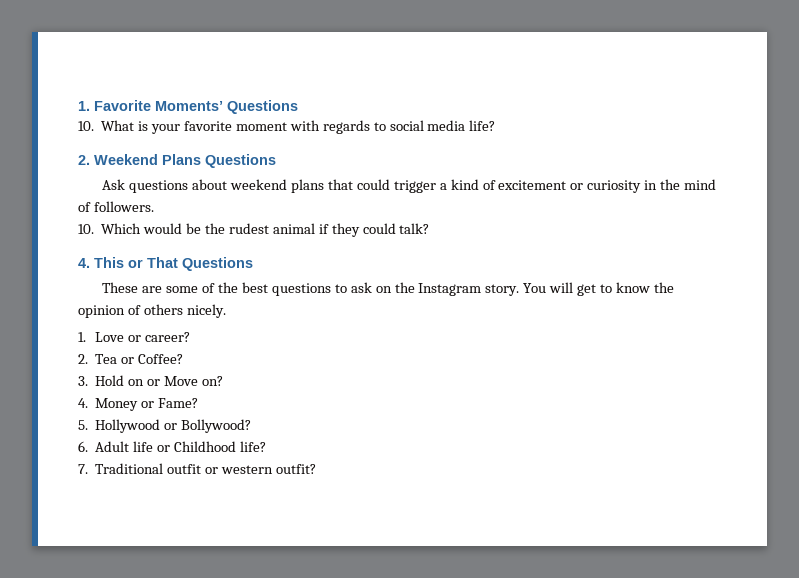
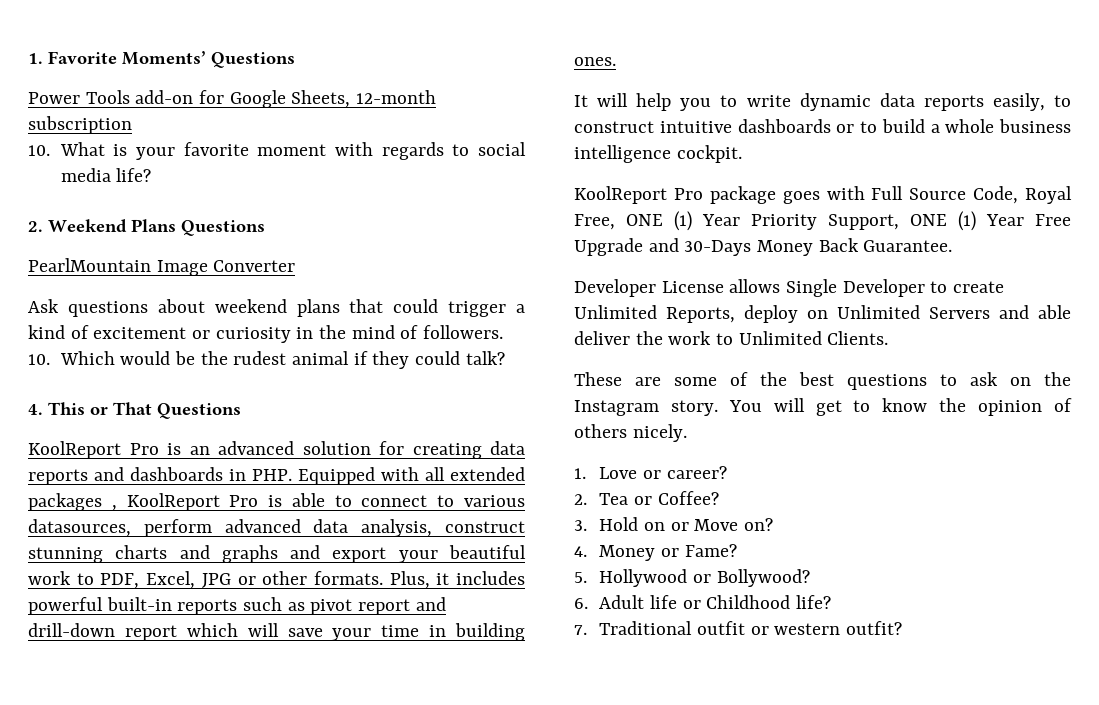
+ Power Tools add-on for Google Sheets, 12-month subscription
+ PearlMountain Image Converter
+ KoolReport Pro is an advanced solution for creating data reports and dashboards in PHP. Equipped with all extended packages , KoolReport Pro is able to connect to various datasources, perform advanced data analysis, construct stunning charts and graphs and export your beautiful work to PDF, Excel, JPG or other formats. Plus, it includes powerful built-in reports such as pivot report and drill-down report which will save your time in building ones.
+ It will help you to write dynamic data reports easily, to construct intuitive dashboards or to build a whole business intelligence cockpit.
+ KoolReport Pro package goes with Full Source Code, Royal Free, ONE (1) Year Priority Support, ONE (1) Year Free Upgrade and 30-Days Money Back Guarantee.
+ Developer License allows Single Developer to create Unlimited Reports, deploy on Unlimited Servers and able deliver the work to Unlimited Clients.

